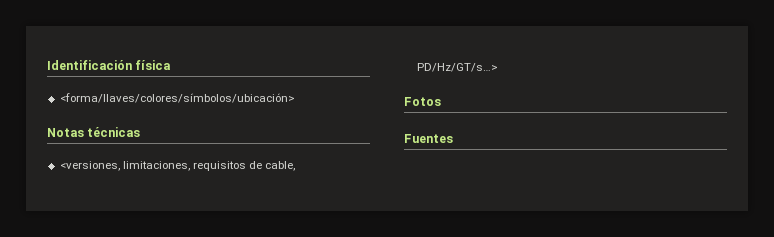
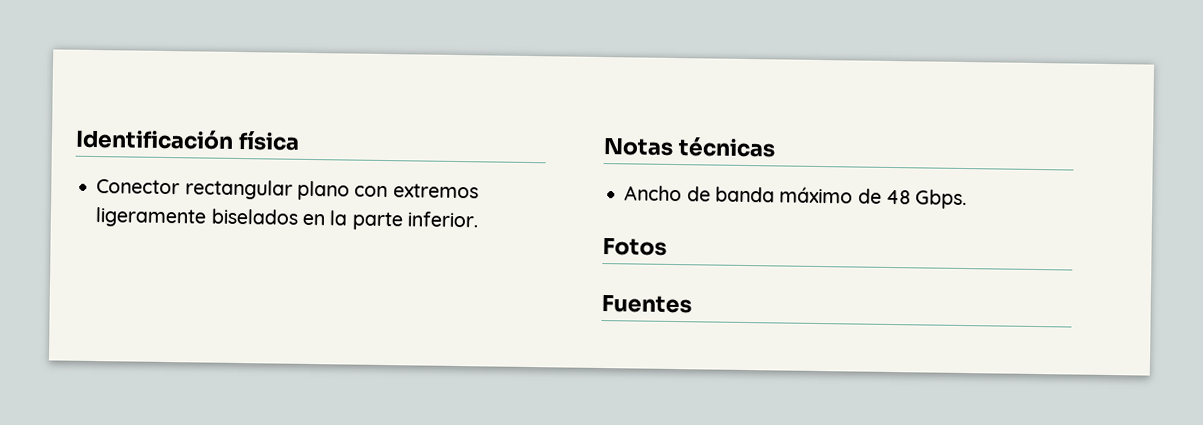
- <forma/llaves/colores/símbolos/ubicación>
+ Conector rectangular plano con extremos ligeramente biselados en la parte inferior.
  Notas técnicas
- <versiones, limitaciones, requisitos de cable, PD/Hz/GT/s…>
+ Ancho de banda máximo de 48 Gbps.

